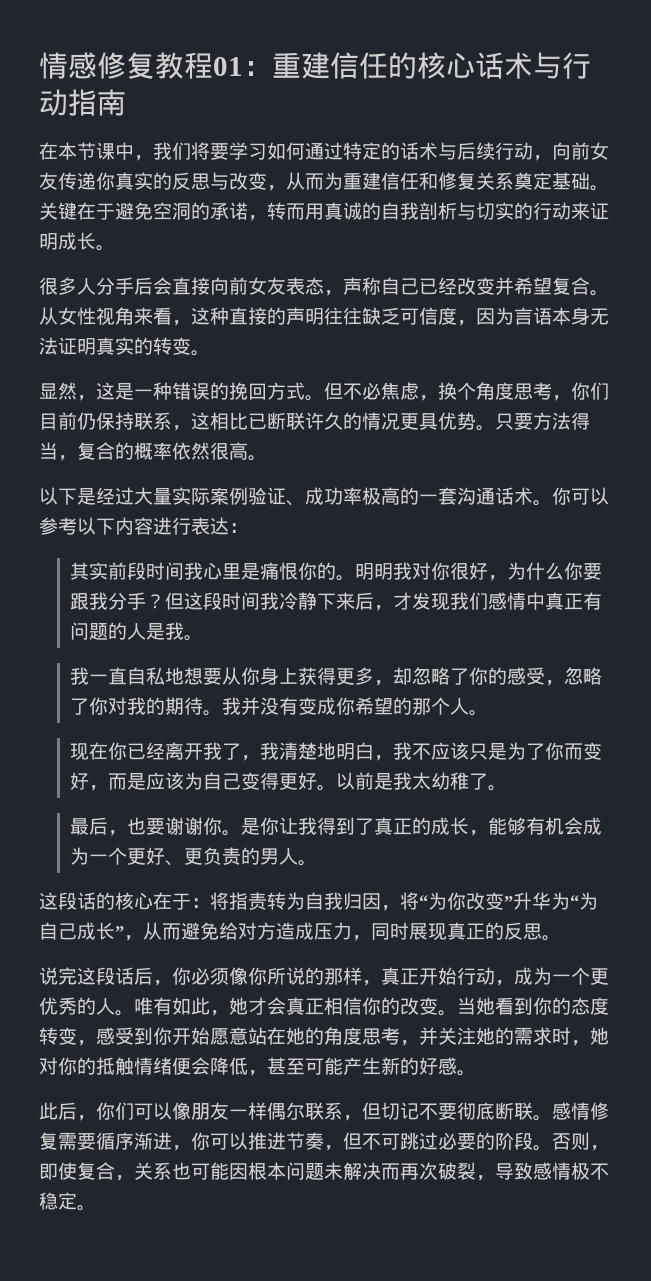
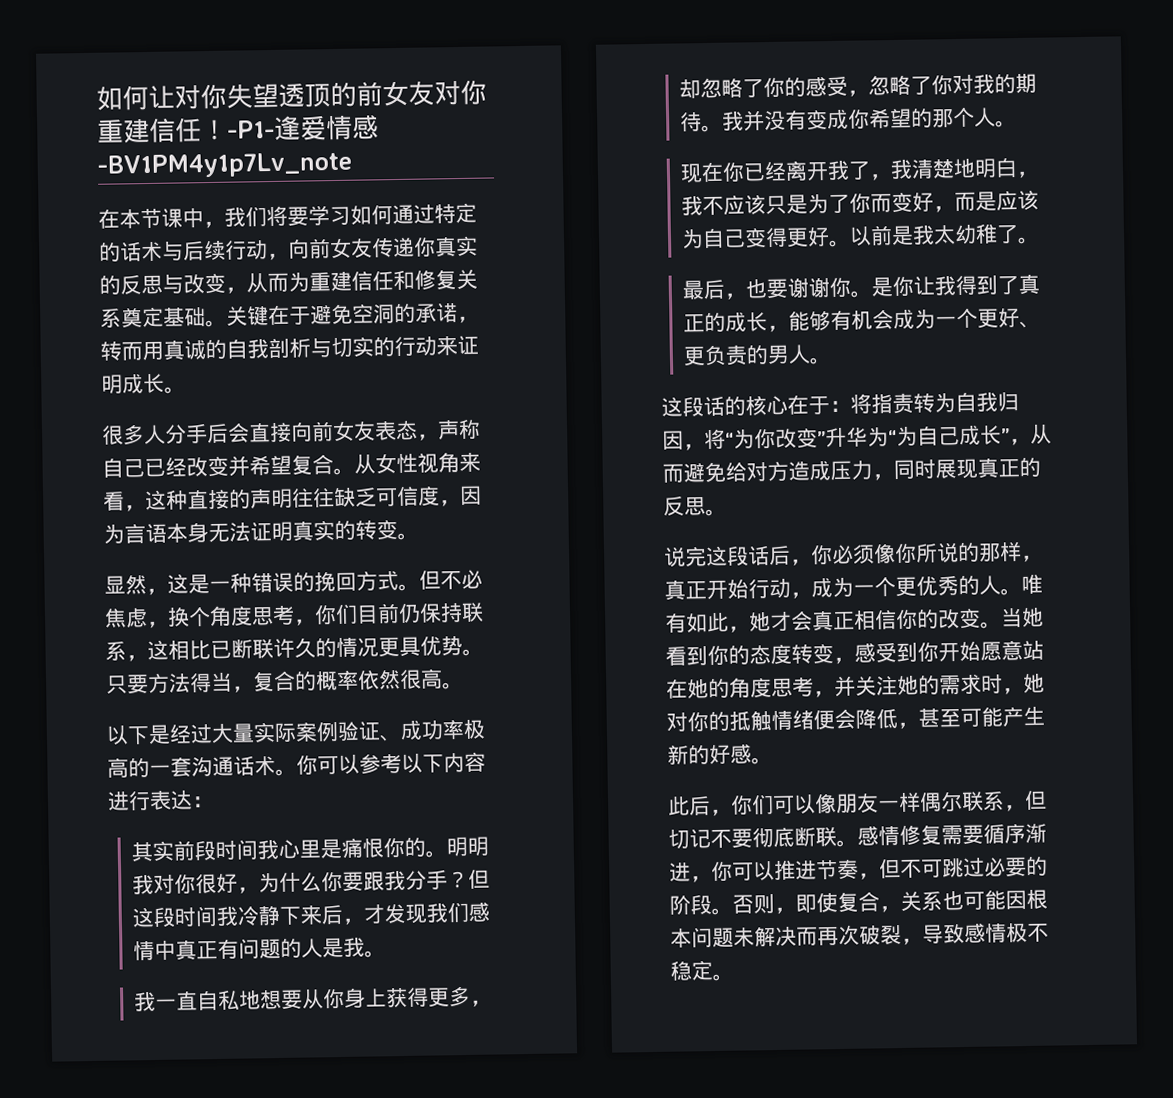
- 情感修复教程01：重建信任的核心话术与行动指南
+ 如何让对你失望透顶的前女友对你重建信任！-P1-逢爱情感-BV1PM4y1p7Lv_note

